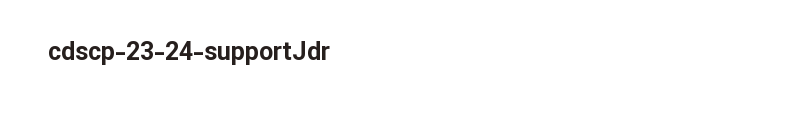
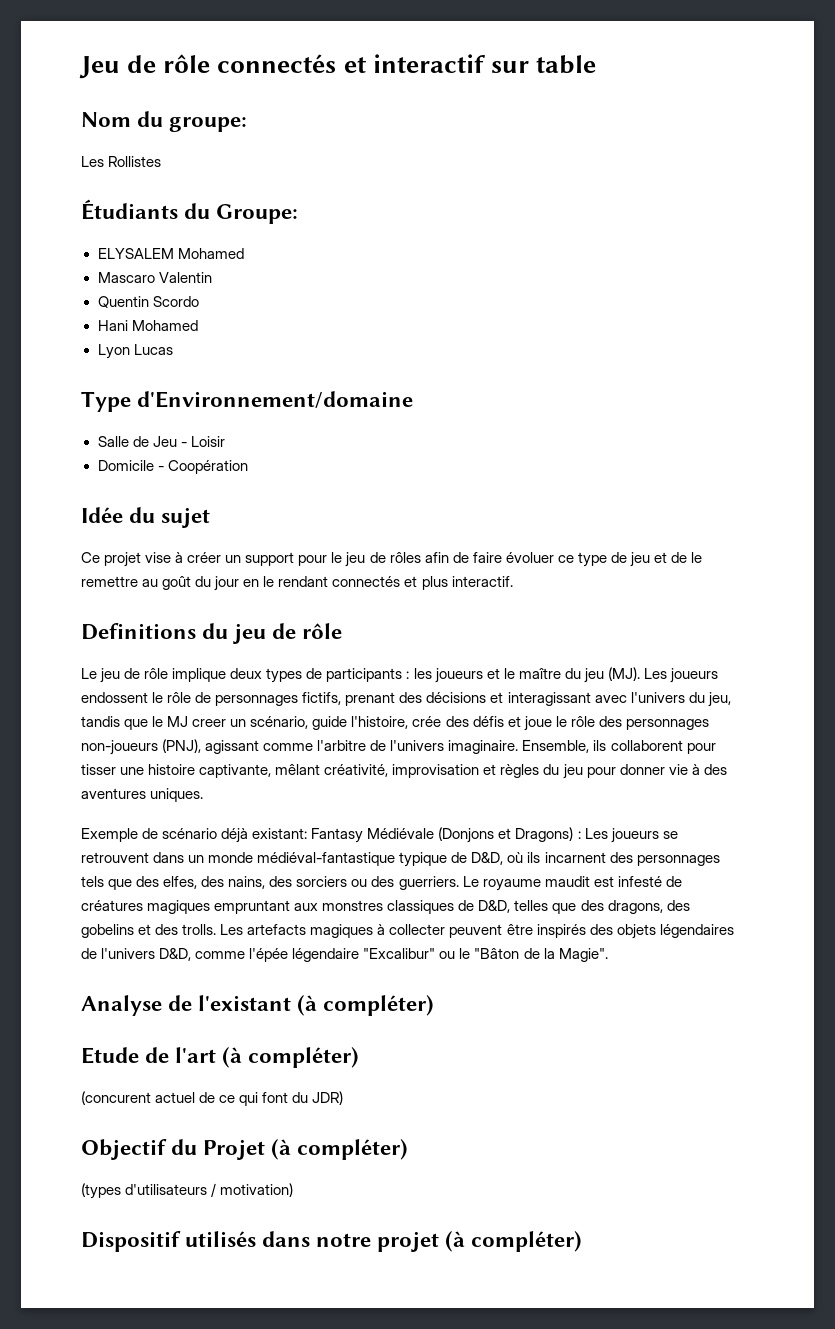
- cdscp-23-24-supportJdr
+ Jeu de rôle connectés et interactif sur table
+ Nom du groupe:
+ Les Rollistes
+ Étudiants du Groupe:
+ ELYSALEM Mohamed
+ Mascaro Valentin
+ Quentin Scordo
+ Hani Mohamed
+ Lyon Lucas
+ Type d'Environnement/domaine
+ Salle de Jeu - Loisir
+ Domicile - Coopération
+ Idée du sujet
+ Ce projet vise à créer un support pour le jeu de rôles afin de faire évoluer ce type de jeu et de le remettre au goût du jour en le rendant connectés et plus interactif.
+ Definitions du jeu de rôle
+ Le jeu de rôle implique deux types de participants : les joueurs et le maître du jeu (MJ). Les joueurs endossent le rôle de personnages fictifs, prenant des décisions et interagissant avec l'univers du jeu, tandis que le MJ creer un scénario, guide l'histoire, crée des défis et joue le rôle des personnages non-joueurs (PNJ), agissant comme l'arbitre de l'univers imaginaire. Ensemble, ils collaborent pour tisser une histoire captivante, mêlant créativité, improvisation et règles du jeu pour donner vie à des aventures uniques.
+ Exemple de scénario déjà existant: Fantasy Médiévale (Donjons et Dragons) : Les joueurs se retrouvent dans un monde médiéval-fantastique typique de D&D, où ils incarnent des personnages tels que des elfes, des nains, des sorciers ou des guerriers. Le royaume maudit est infesté de créatures magiques empruntant aux monstres classiques de D&D, telles que des dragons, des gobelins et des trolls. Les artefacts magiques à collecter peuvent être inspirés des objets légendaires de l'univers D&D, comme l'épée légendaire "Excalibur" ou le "Bâton de la Magie".
+ Analyse de l'existant (à compléter)
+ Etude de l'art (à compléter)
+ (concurent actuel de ce qui font du JDR)
+ Objectif du Projet (à compléter)
+ (types d'utilisateurs / motivation)
+ Dispositif utilisés dans notre projet (à compléter)

